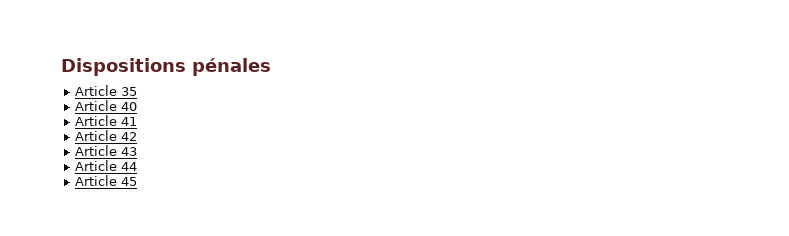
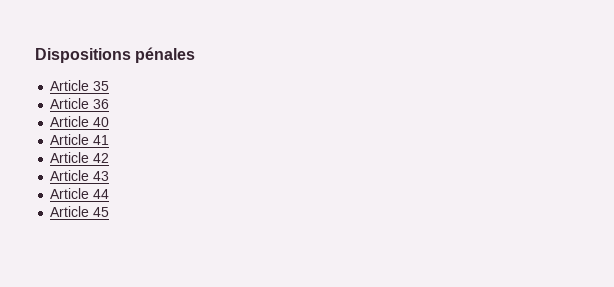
+ Article 36

